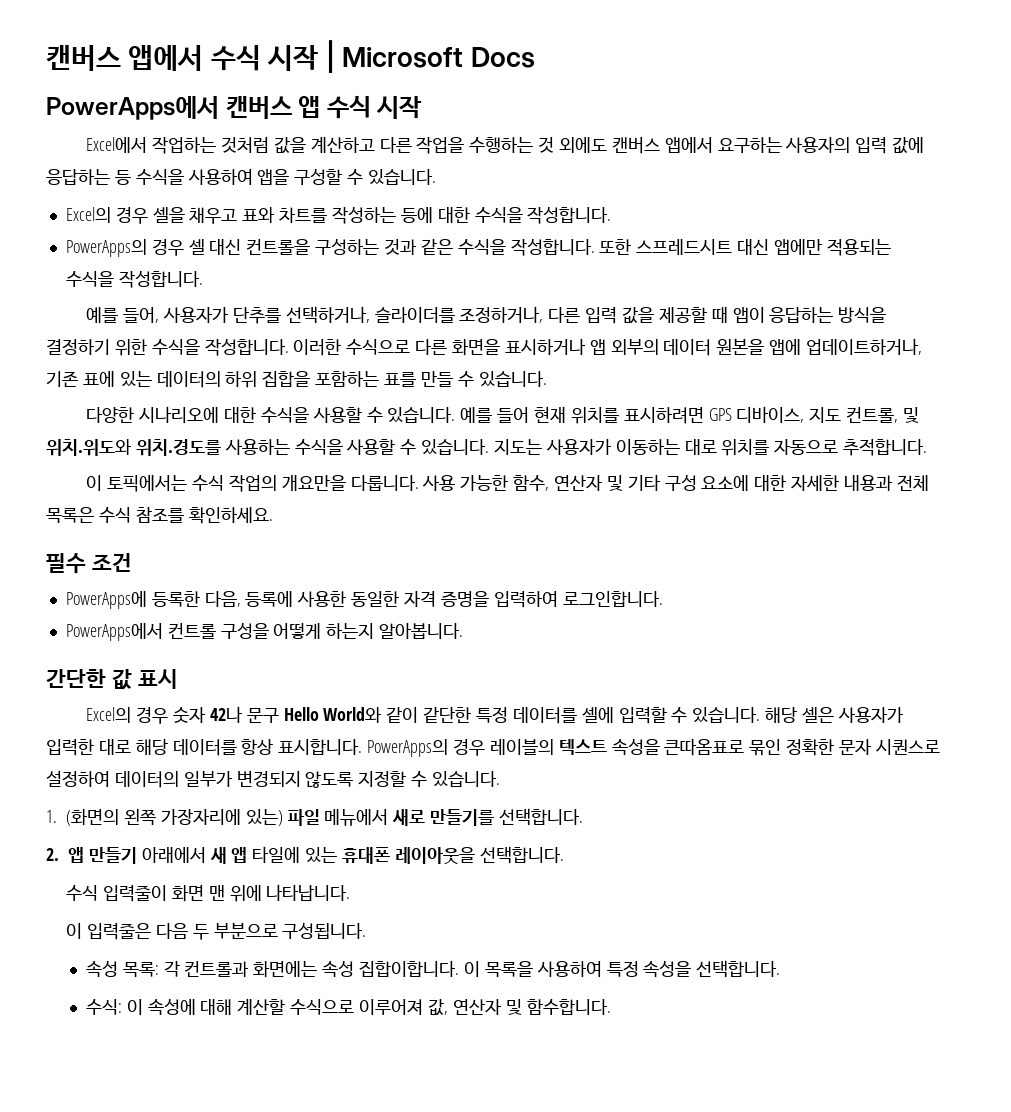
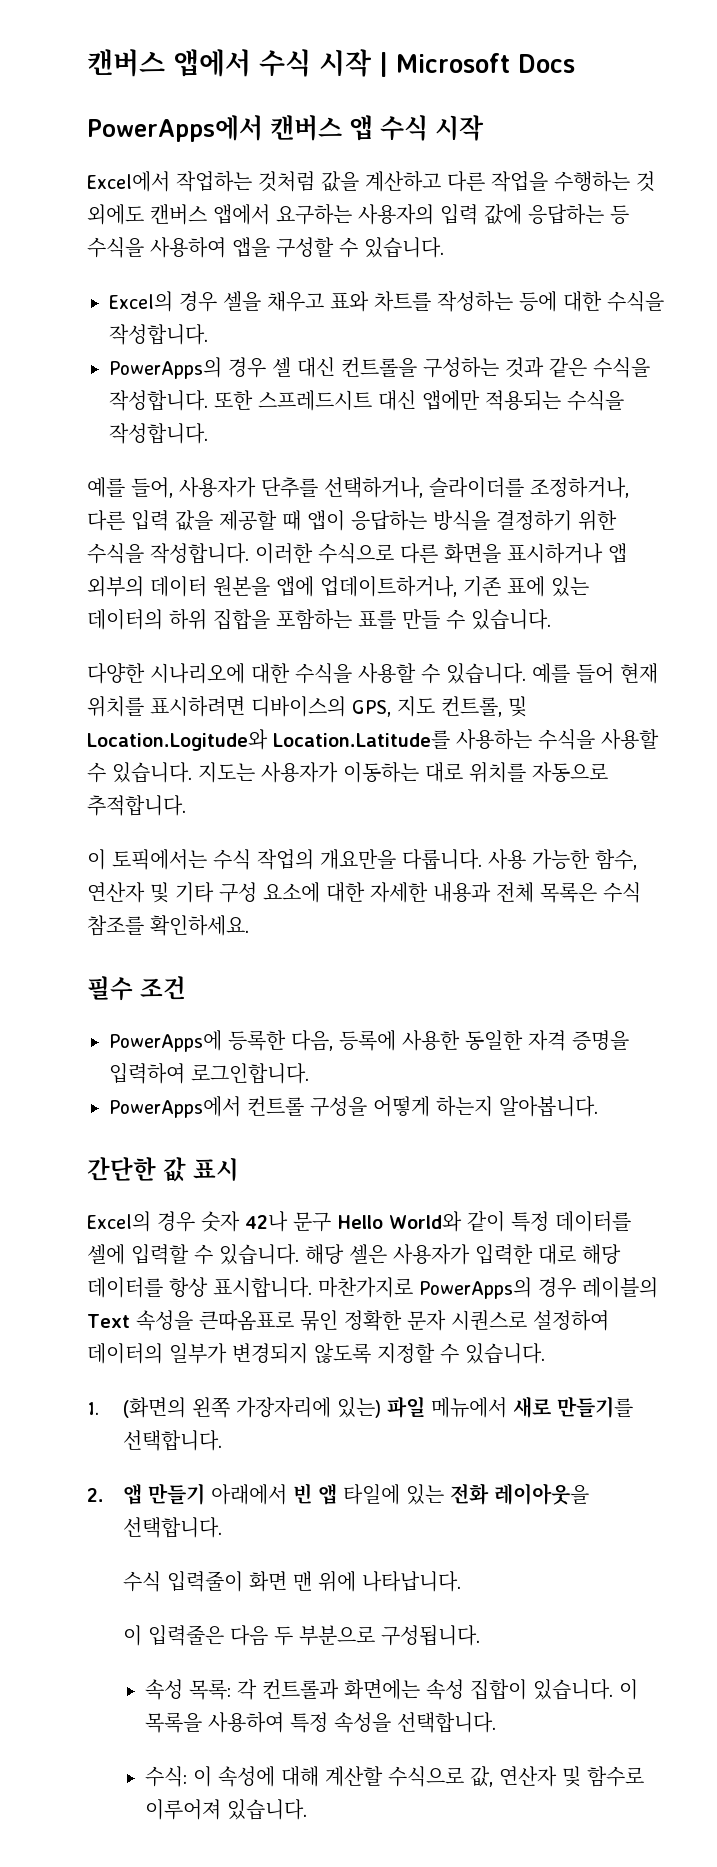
- 예를 들어 현재 위치를 표시하려면 GPS 디바이스, 지도 컨트롤, 및 위치.위도와 위치.경도를 사용하는 수식을 사용할 수 있습니다.
+ 예를 들어 현재 위치를 표시하려면 디바이스의 GPS, 지도 컨트롤, 및 Location.Logitude와 Location.Latitude를 사용하는 수식을 사용할 수 있습니다.
- Excel의 경우 숫자 42나 문구 Hello World와 같이 같단한 특정 데이터를 셀에 입력할 수 있습니다.
+ Excel의 경우 숫자 42나 문구 Hello World와 같이 특정 데이터를 셀에 입력할 수 있습니다.
- PowerApps의 경우 레이블의 텍스트 속성을 큰따옴표로 묶인 정확한 문자 시퀀스로 설정하여 데이터의 일부가 변경되지 않도록 지정할 수 있습니다.
+ 마찬가지로 PowerApps의 경우 레이블의 Text 속성을 큰따옴표로 묶인 정확한 문자 시퀀스로 설정하여 데이터의 일부가 변경되지 않도록 지정할 수 있습니다.
- 2. 앱 만들기 아래에서 새 앱 타일에 있는 휴대폰 레이아웃을 선택합니다.
+ 2. 앱 만들기 아래에서 빈 앱 타일에 있는 전화 레이아웃을 선택합니다.
- 속성 목록: 각 컨트롤과 화면에는 속성 집합이합니다.
+ 속성 목록: 각 컨트롤과 화면에는 속성 집합이 있습니다.
- 수식: 이 속성에 대해 계산할 수식으로 이루어져 값, 연산자 및 함수합니다.
+ 수식: 이 속성에 대해 계산할 수식으로 값, 연산자 및 함수로 이루어져 있습니다.

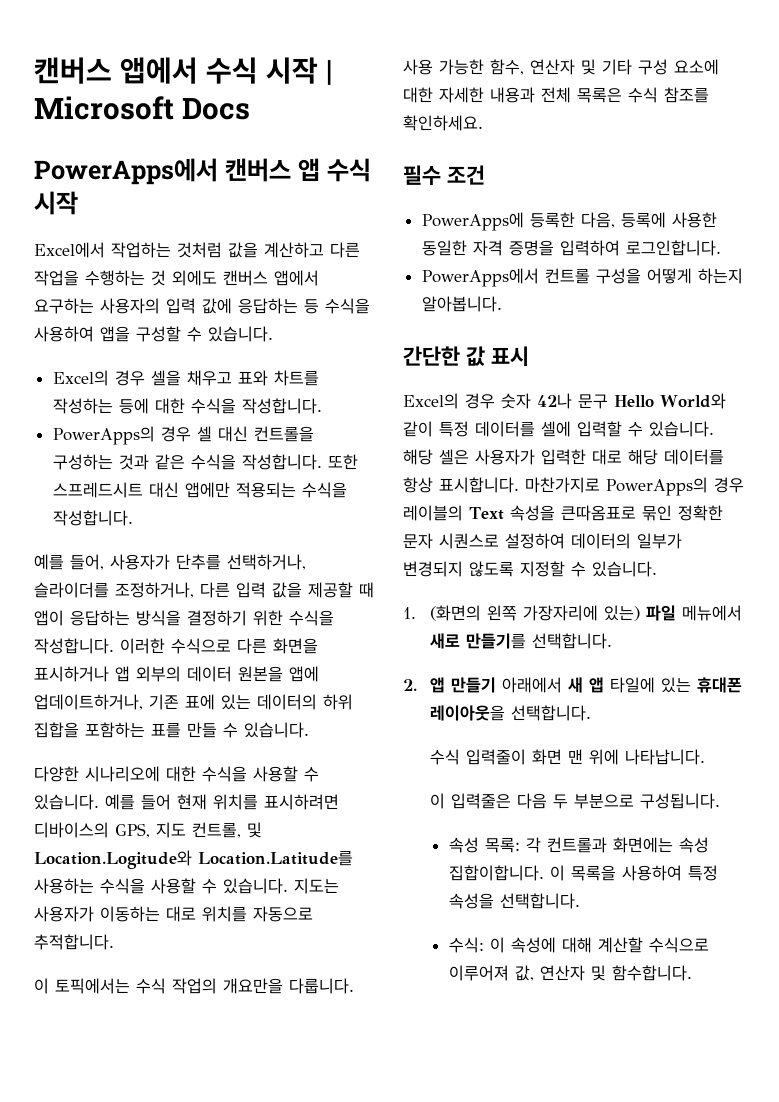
- 2. 앱 만들기 아래에서 빈 앱 타일에 있는 전화 레이아웃을 선택합니다.
+ 2. 앱 만들기 아래에서 새 앱 타일에 있는 휴대폰 레이아웃을 선택합니다.
- 속성 목록: 각 컨트롤과 화면에는 속성 집합이 있습니다.
+ 속성 목록: 각 컨트롤과 화면에는 속성 집합이합니다.
- 수식: 이 속성에 대해 계산할 수식으로 값, 연산자 및 함수로 이루어져 있습니다.
+ 수식: 이 속성에 대해 계산할 수식으로 이루어져 값, 연산자 및 함수합니다.

